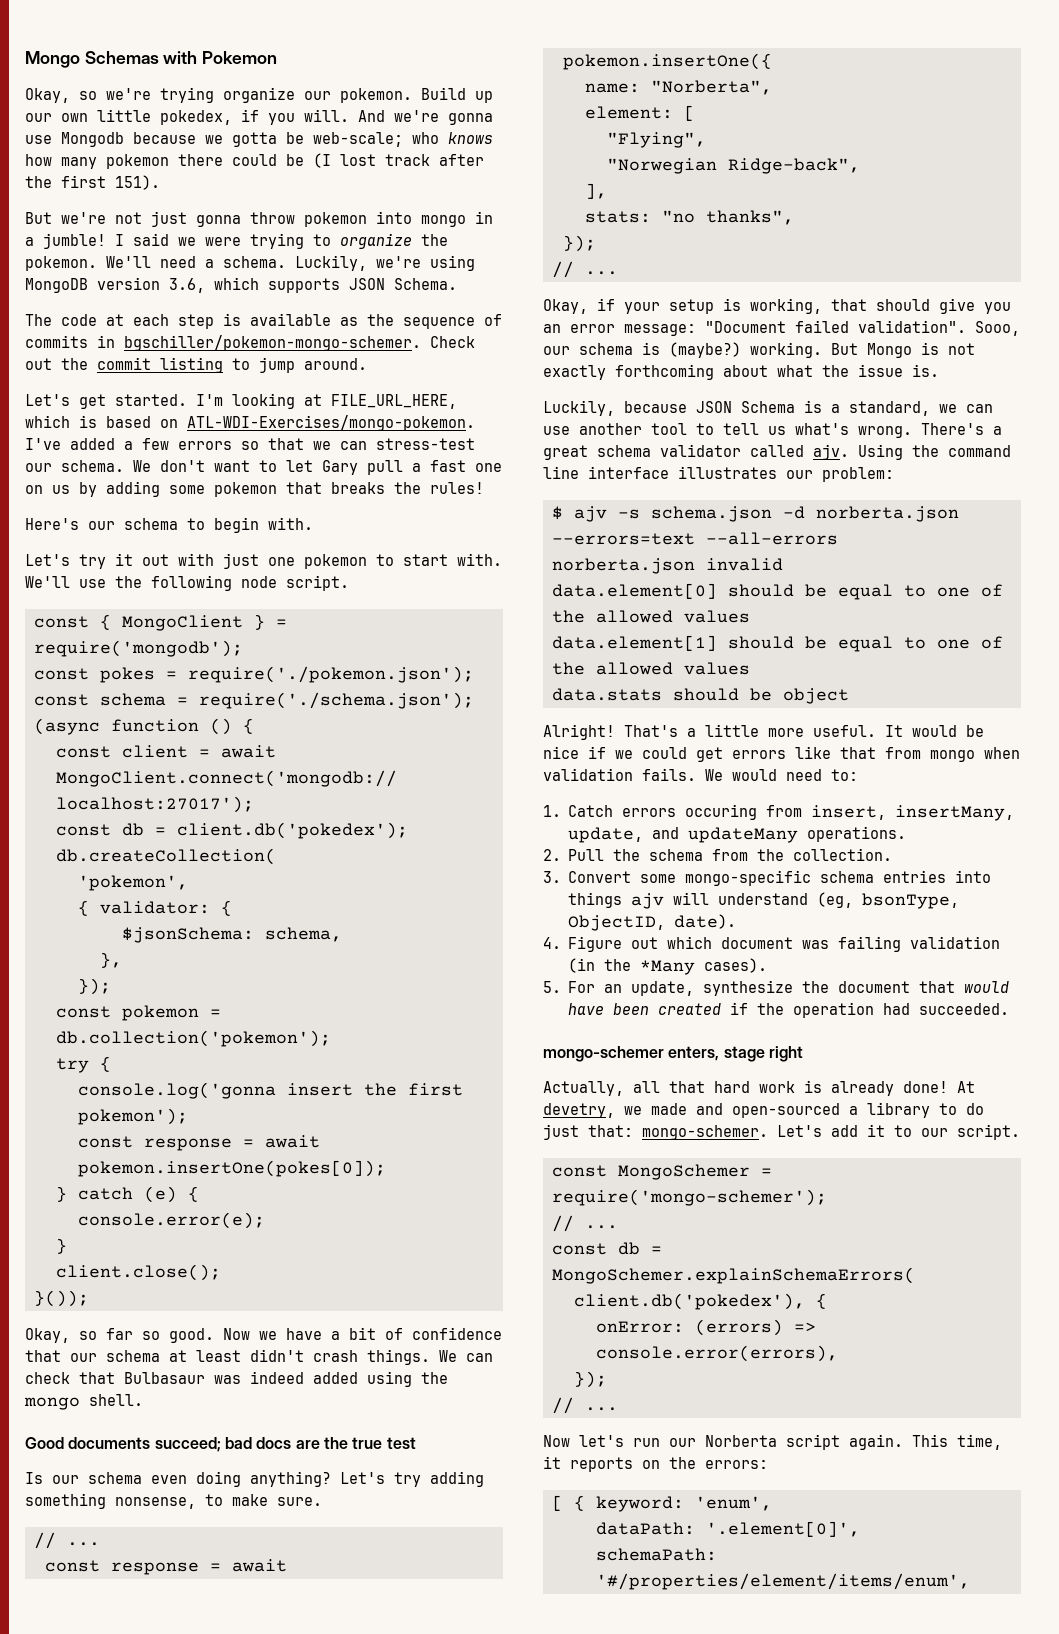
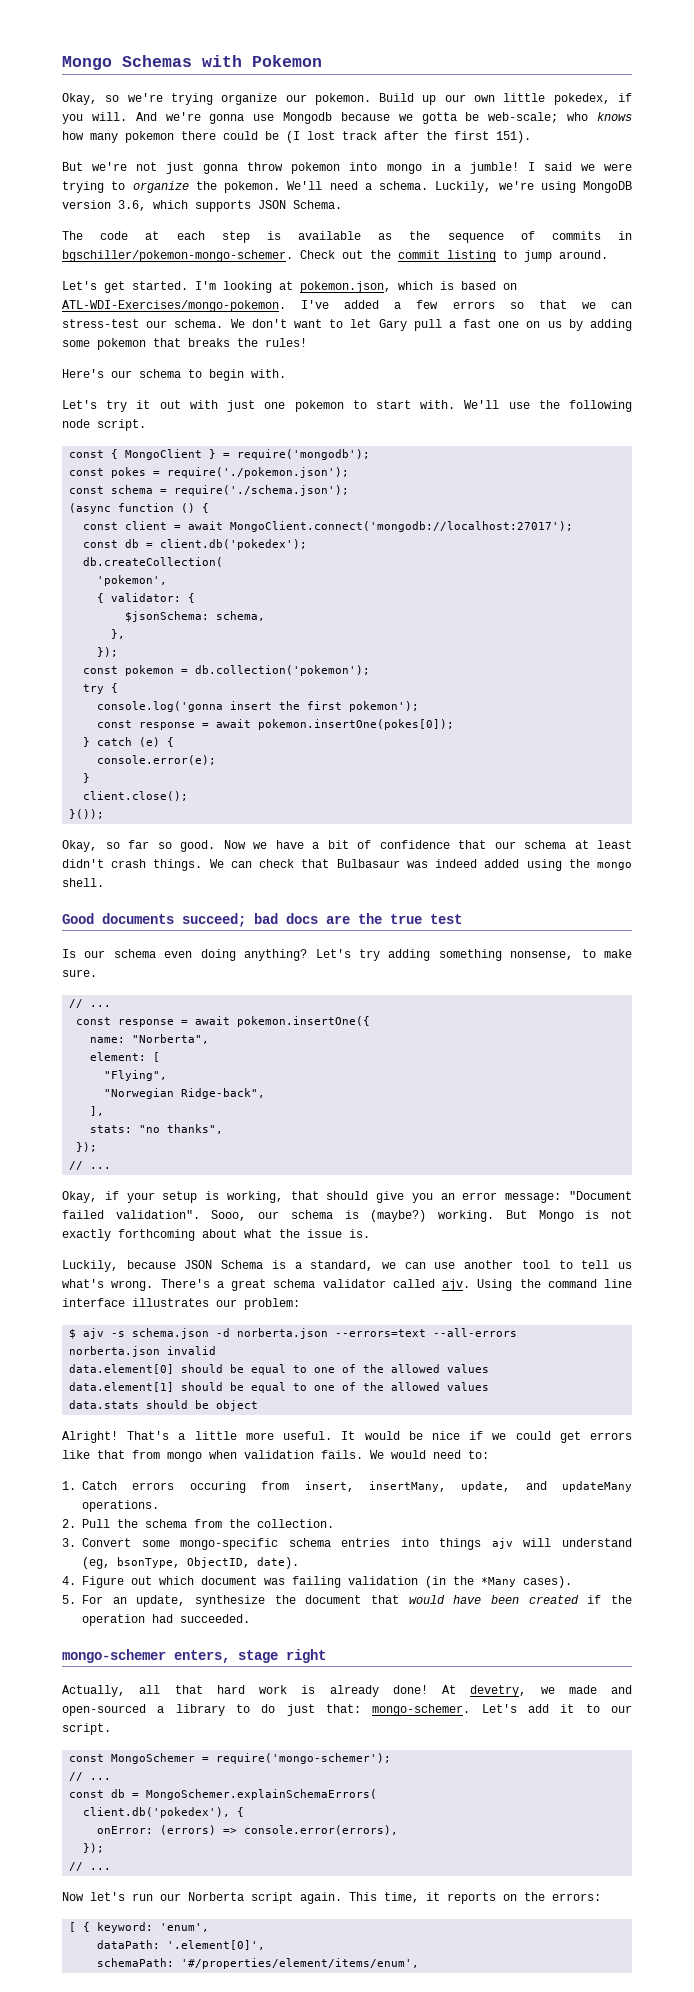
- I'm looking at FILE_URL_HERE, which is based on ATL-WDI-Exercises/mongo-pokemon.
+ I'm looking at pokemon.json, which is based on ATL-WDI-Exercises/mongo-pokemon.

